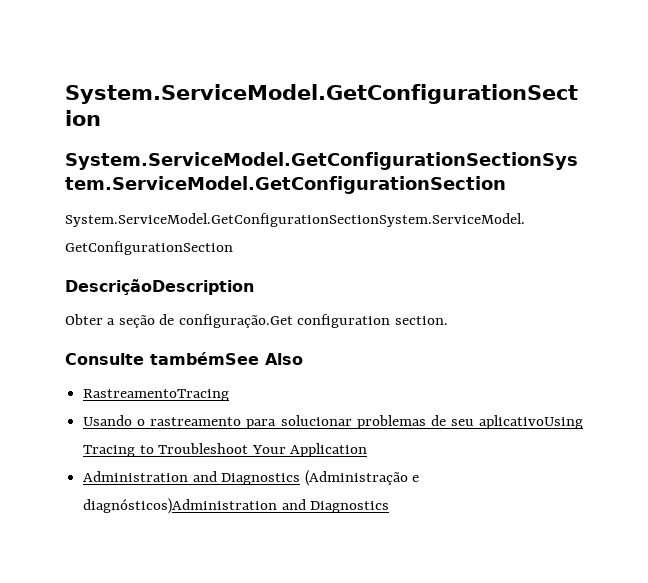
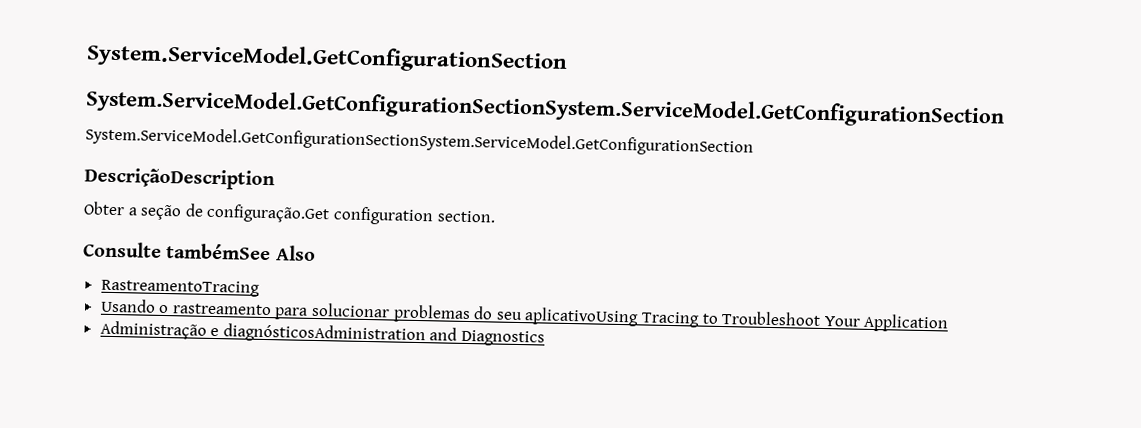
- Usando o rastreamento para solucionar problemas de seu aplicativoUsing Tracing to Troubleshoot Your Application
+ Usando o rastreamento para solucionar problemas do seu aplicativoUsing Tracing to Troubleshoot Your Application
- Administration and Diagnostics (Administração e diagnósticos)Administration and Diagnostics
+ Administração e diagnósticosAdministration and Diagnostics

